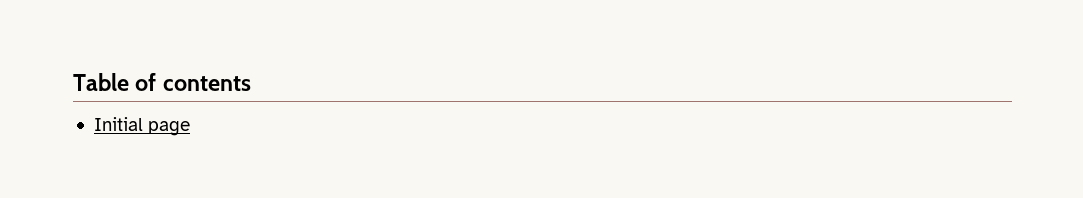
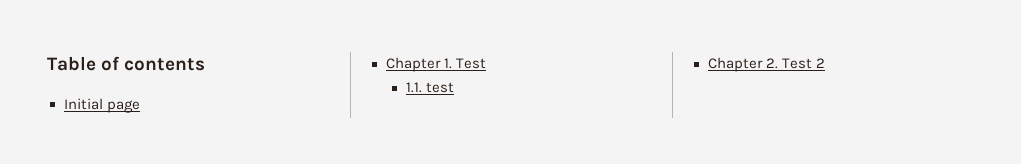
+ Chapter 1. Test
+ 1.1. test
+ Chapter 2. Test 2

